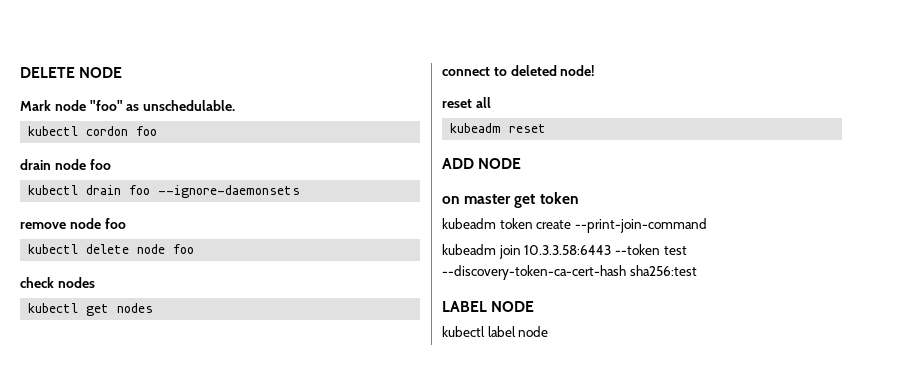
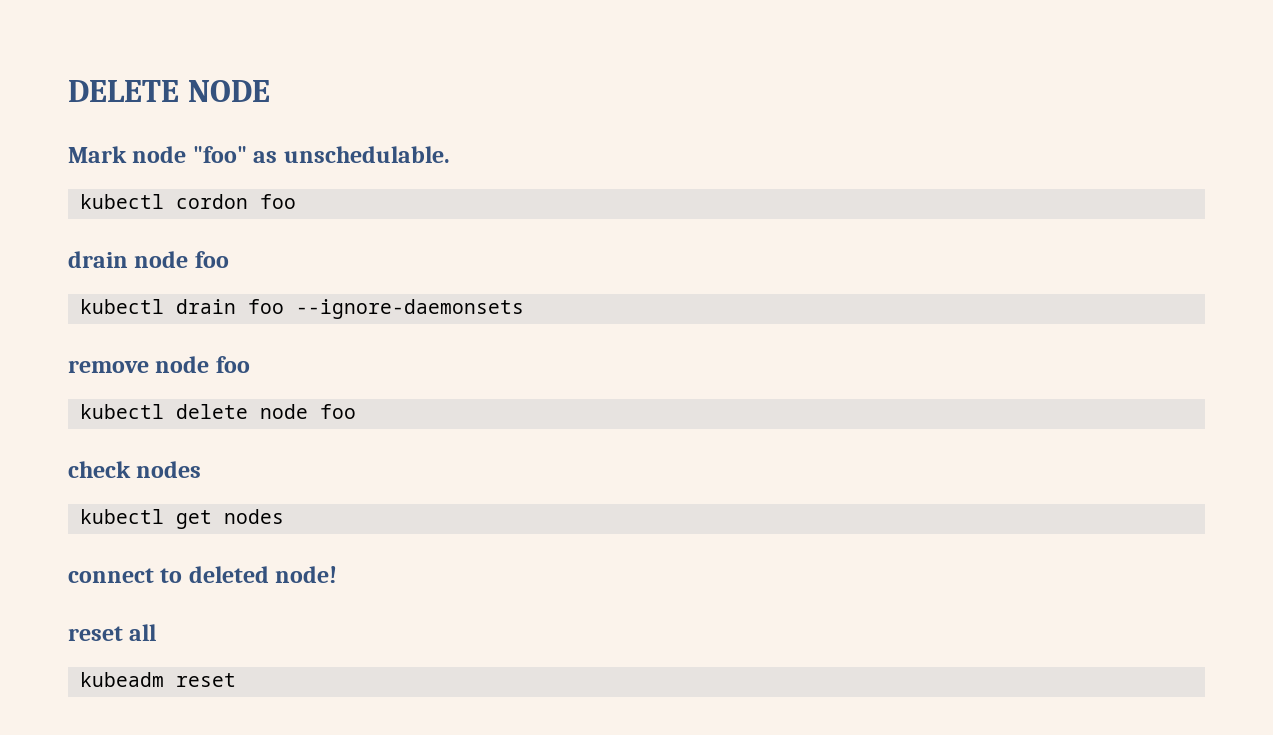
- ADD NODE
- on master get token
- kubeadm token create --print-join-command
- kubeadm join 10.3.3.58:6443 --token test --discovery-token-ca-cert-hash sha256:test
- LABEL NODE
- kubectl label node

